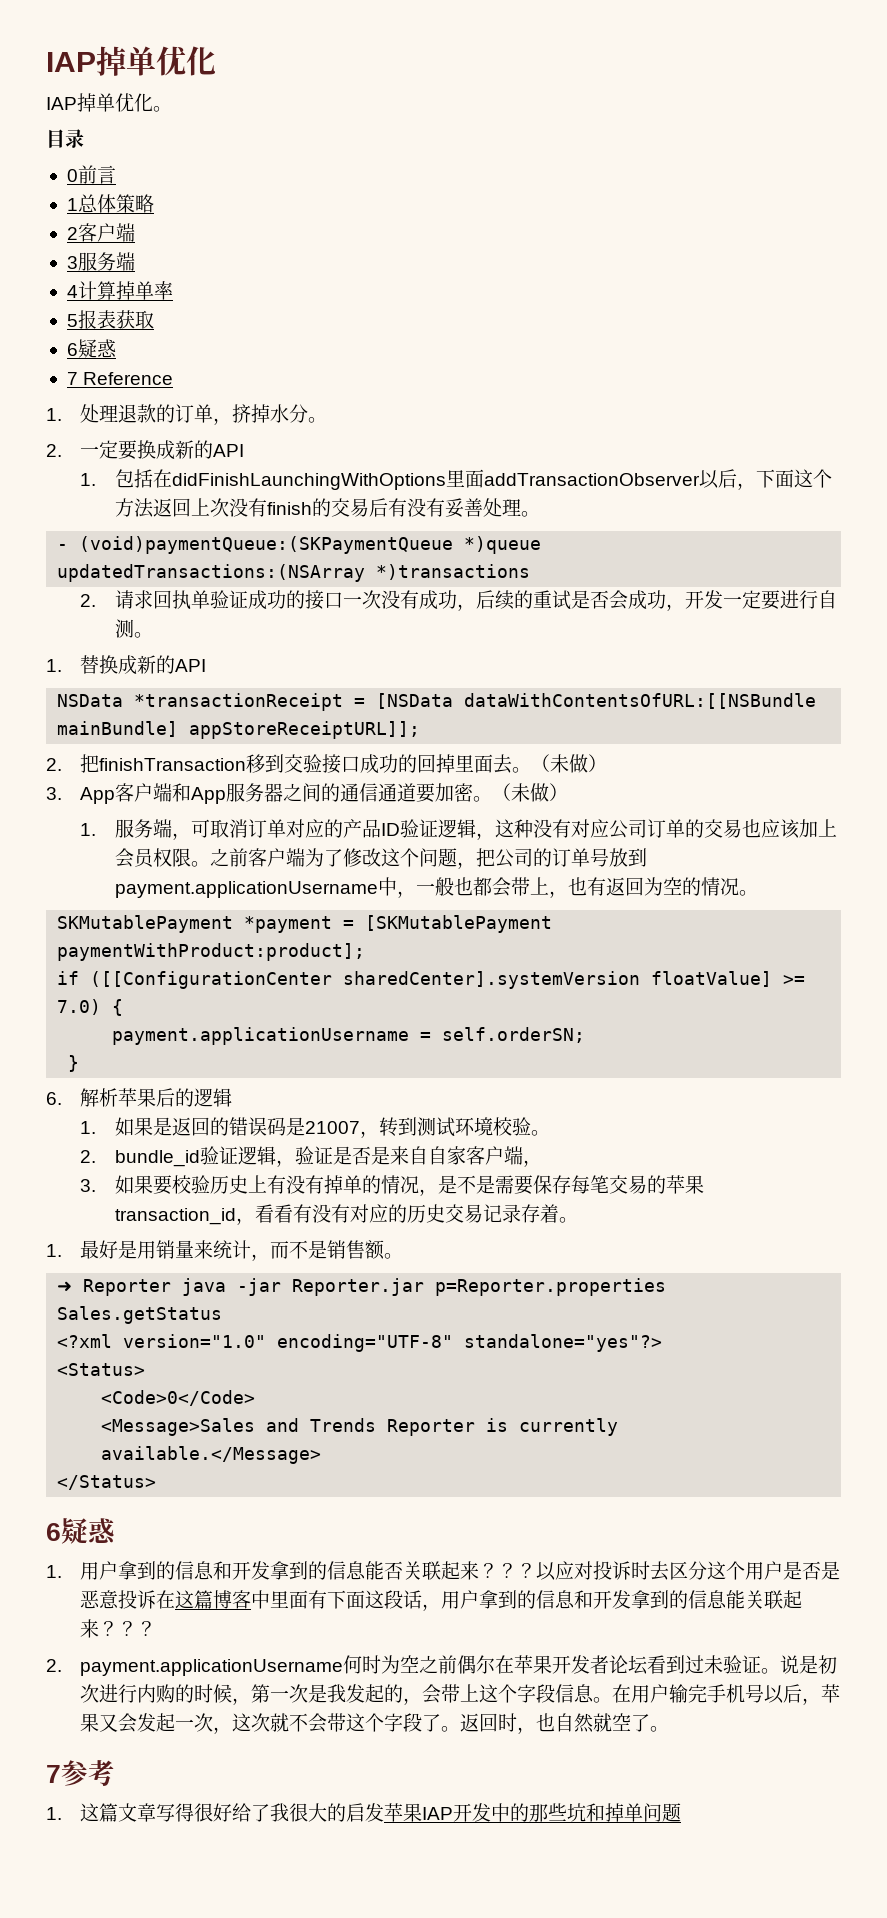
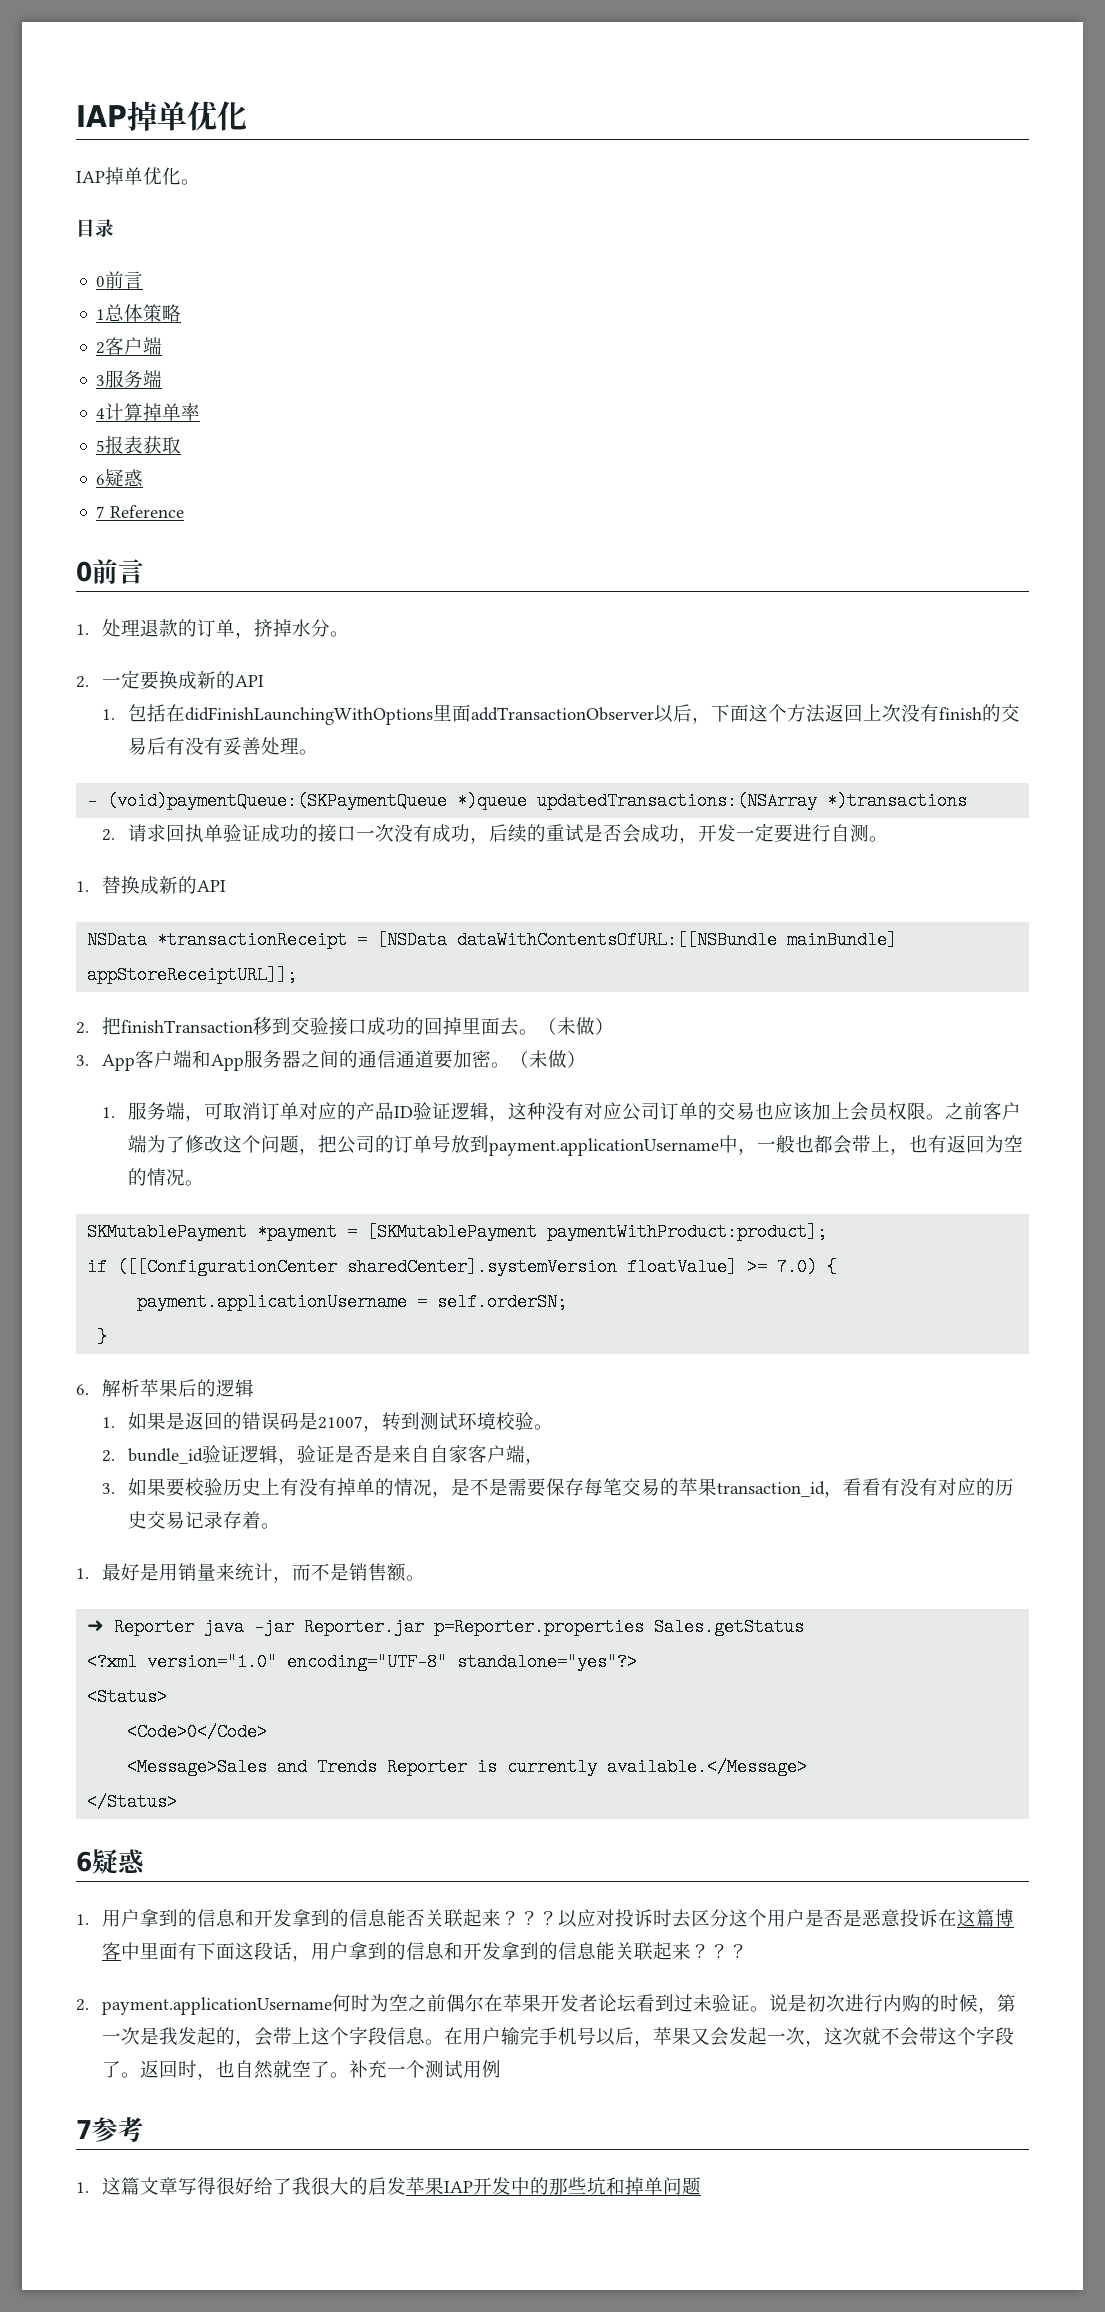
  7 Reference
+ 0前言
+ 补充一个测试用例

